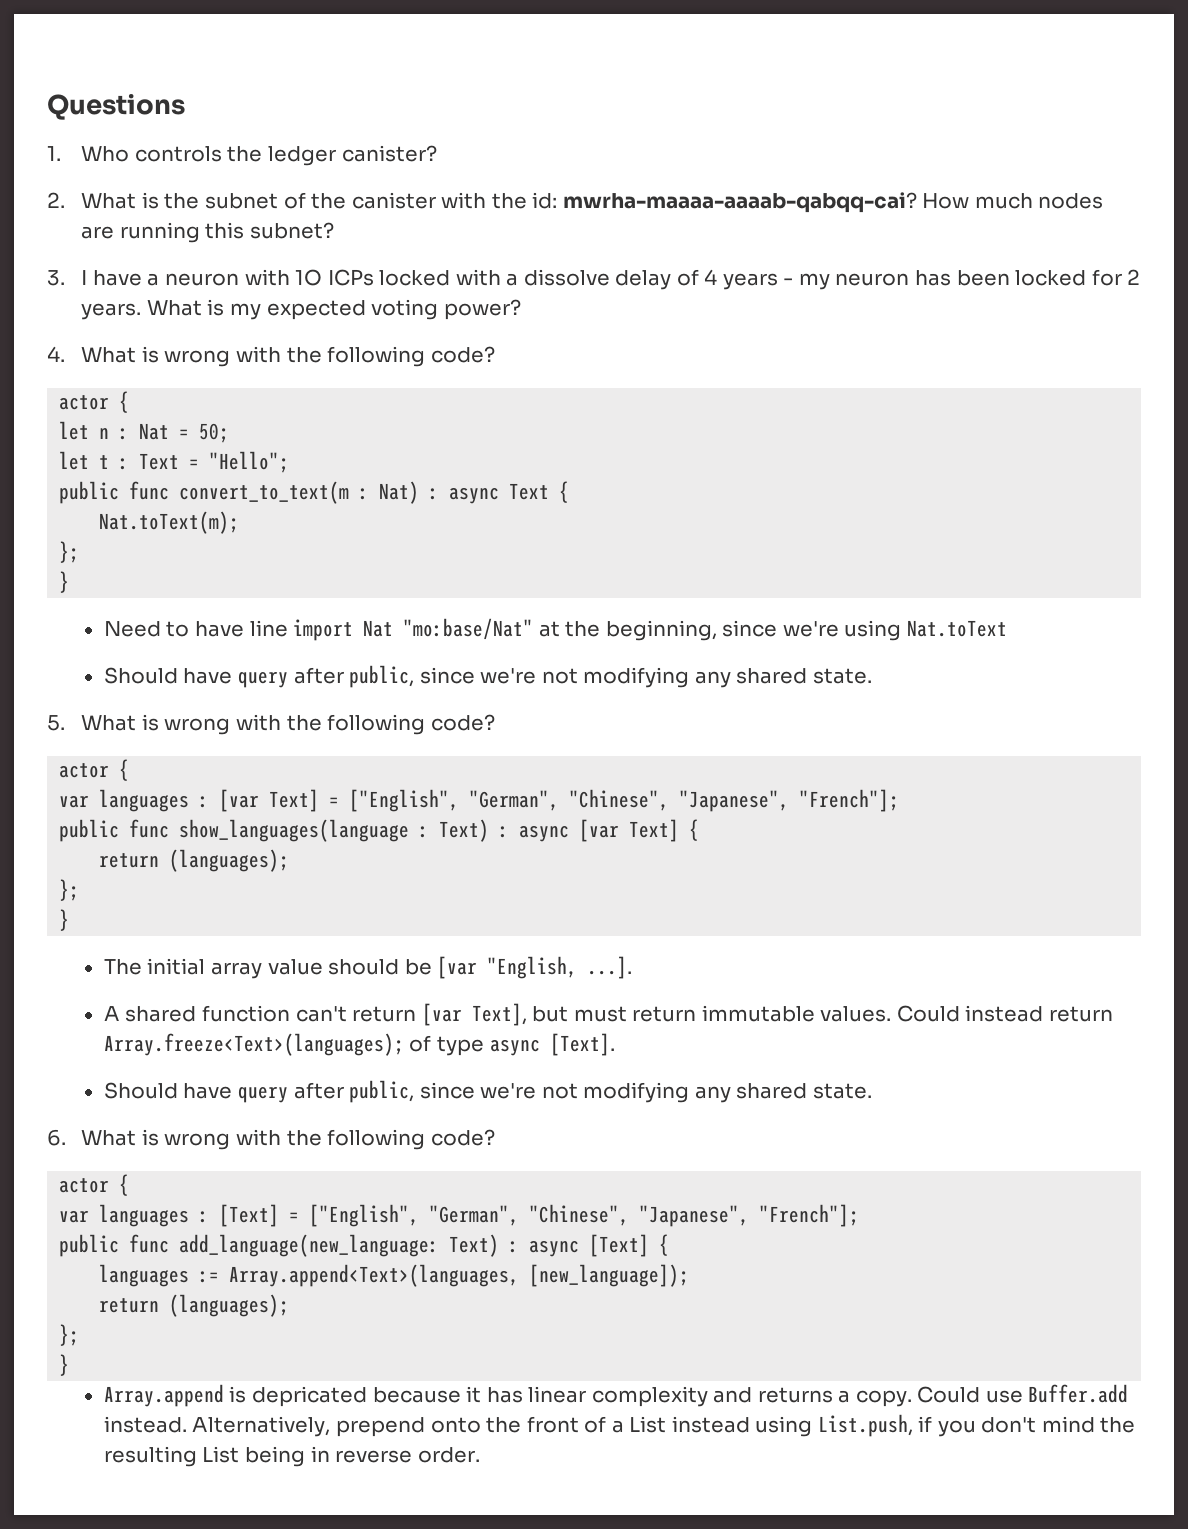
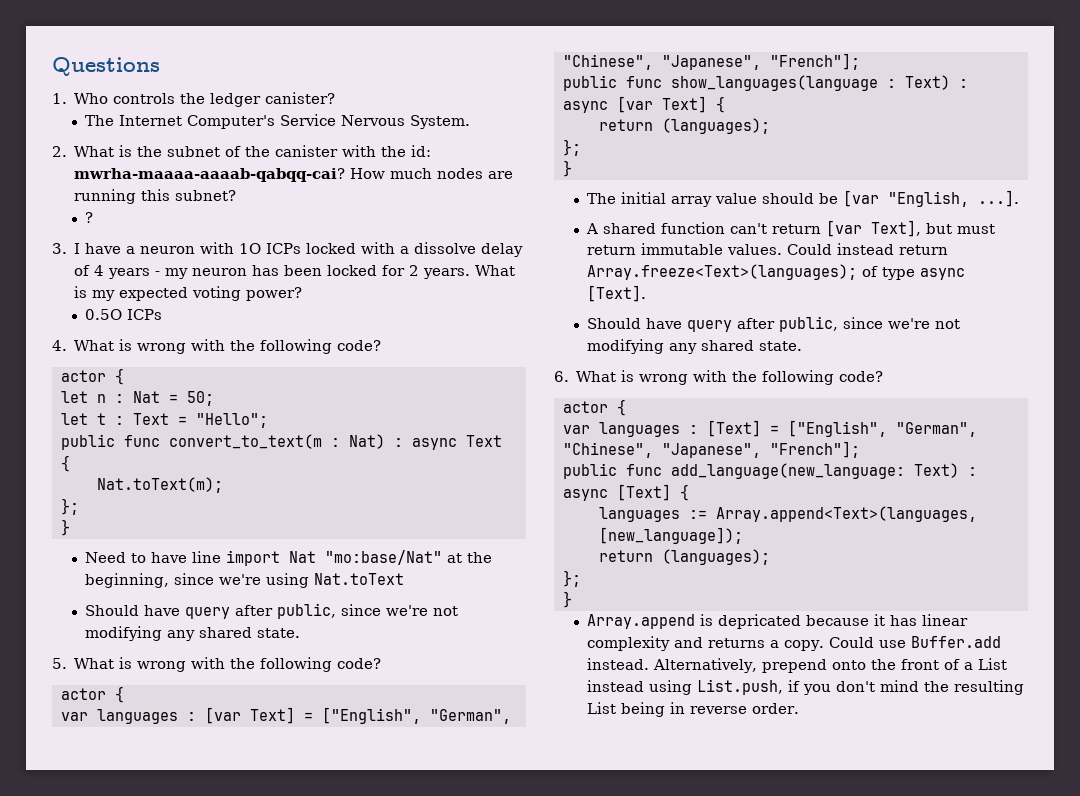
+ The Internet Computer's Service Nervous System.
+ ?
+ 0.5O ICPs

